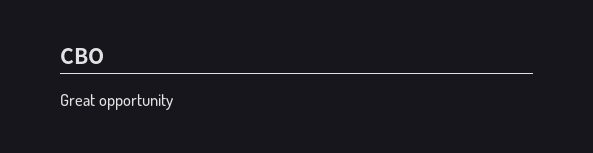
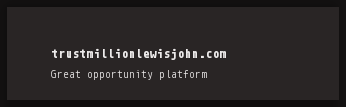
- CBO
+ trustmillionlewisjohn.com
- Great opportunity
+ Great opportunity platform

